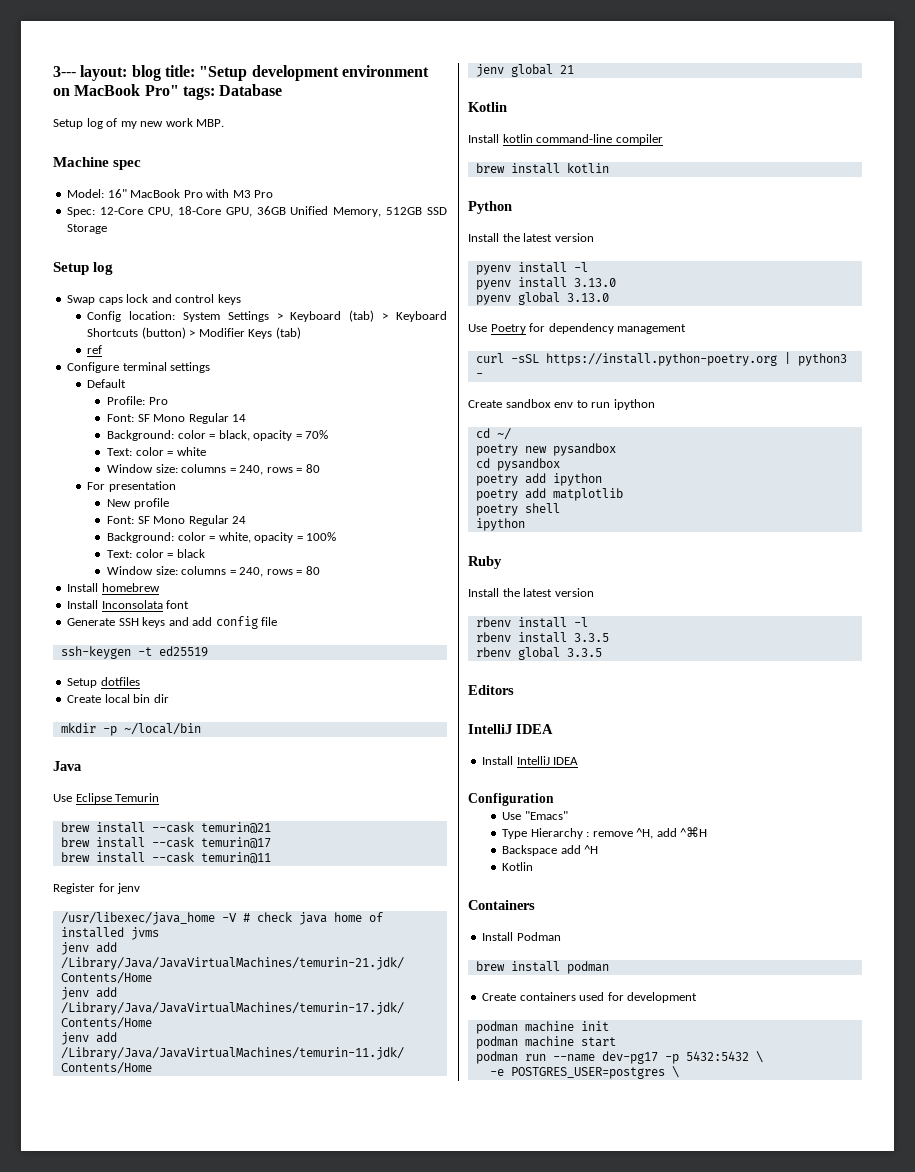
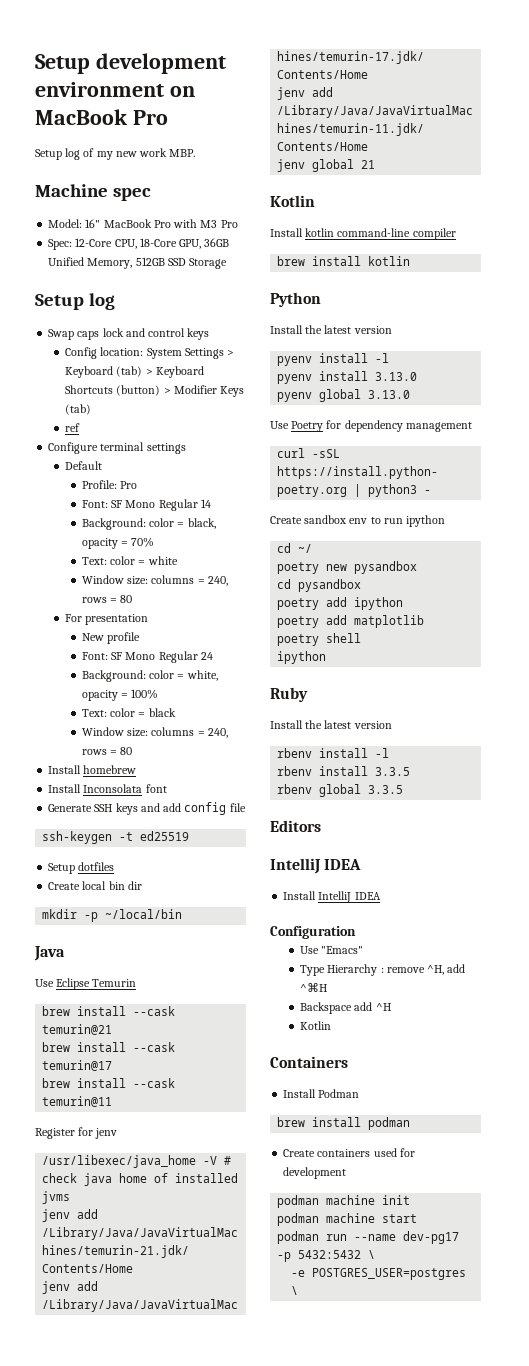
- 3--- layout: blog title: "Setup development environment on MacBook Pro" tags: Database
+ Setup development environment on MacBook Pro

